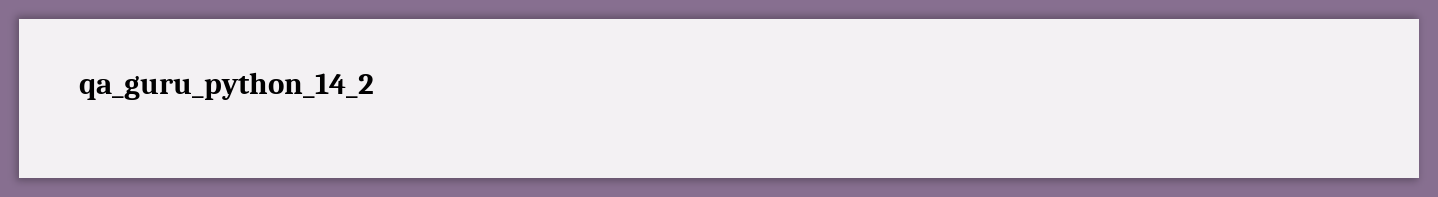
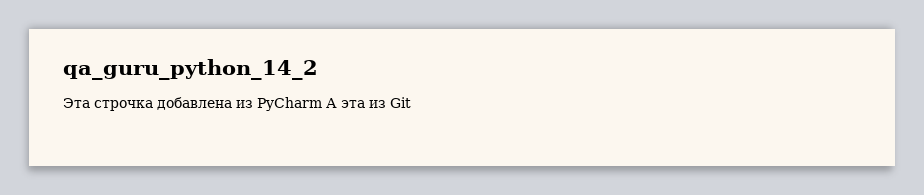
+ Эта строчка добавлена из PyCharm А эта из Git

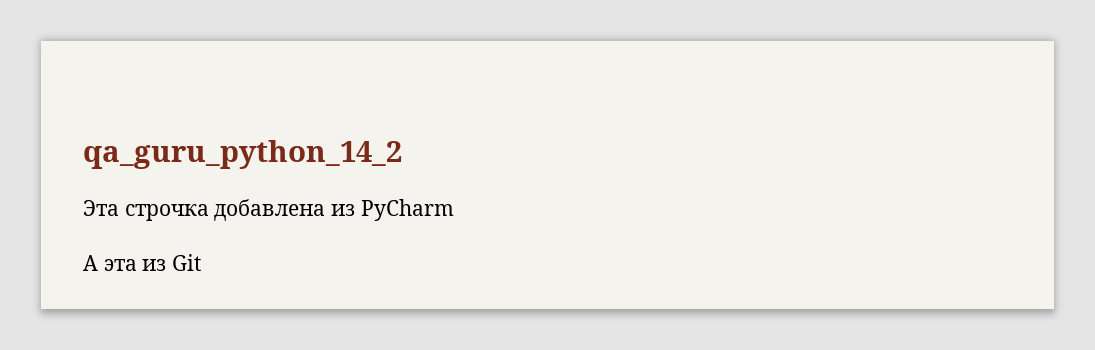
- Эта строчка добавлена из PyCharm А эта из Git
+ Эта строчка добавлена из PyCharm
+ А эта из Git

